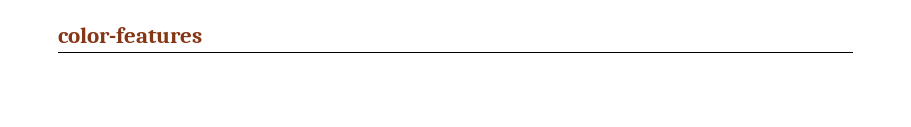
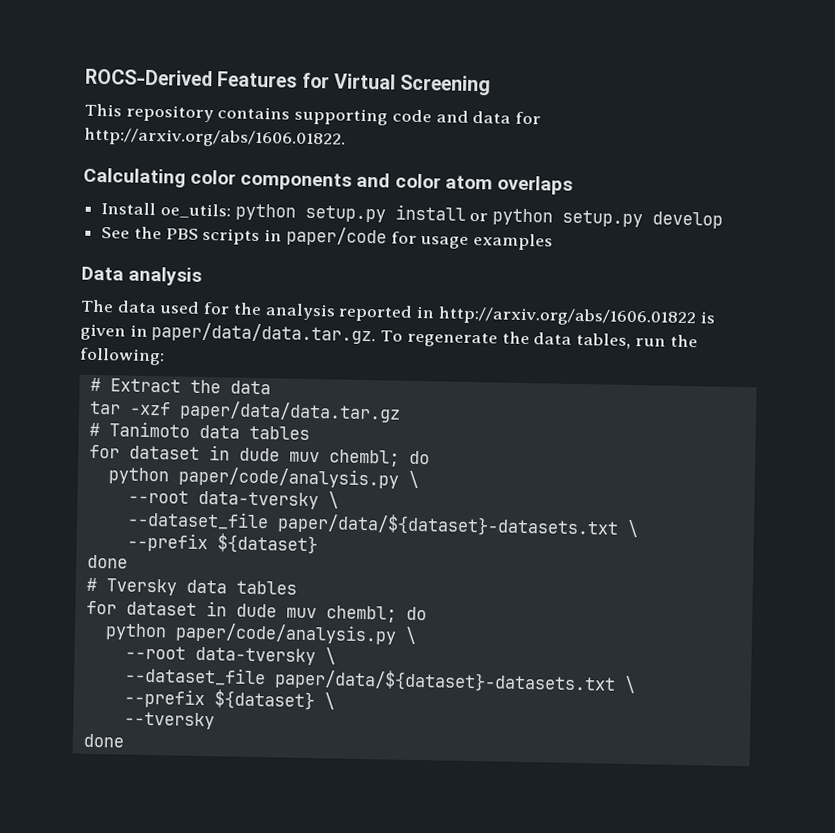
- color-features
+ ROCS-Derived Features for Virtual Screening
+ This repository contains supporting code and data for http://arxiv.org/abs/1606.01822.
+ Calculating color components and color atom overlaps
+ Install oe_utils: python setup.py install or python setup.py develop
+ See the PBS scripts in paper/code for usage examples
+ Data analysis
+ The data used for the analysis reported in http://arxiv.org/abs/1606.01822 is given in paper/data/data.tar.gz. To regenerate the data tables, run the following:
+ # Extract the data
+ tar -xzf paper/data/data.tar.gz
+ # Tanimoto data tables
+ for dataset in dude muv chembl; do
+ python paper/code/analysis.py \
+ --root data-tversky \
+ --dataset_file paper/data/${dataset}-datasets.txt \
+ --prefix ${dataset}
+ done
+ # Tversky data tables
+ for dataset in dude muv chembl; do
+ python paper/code/analysis.py \
+ --root data-tversky \
+ --dataset_file paper/data/${dataset}-datasets.txt \
+ --prefix ${dataset} \
+ --tversky
+ done

